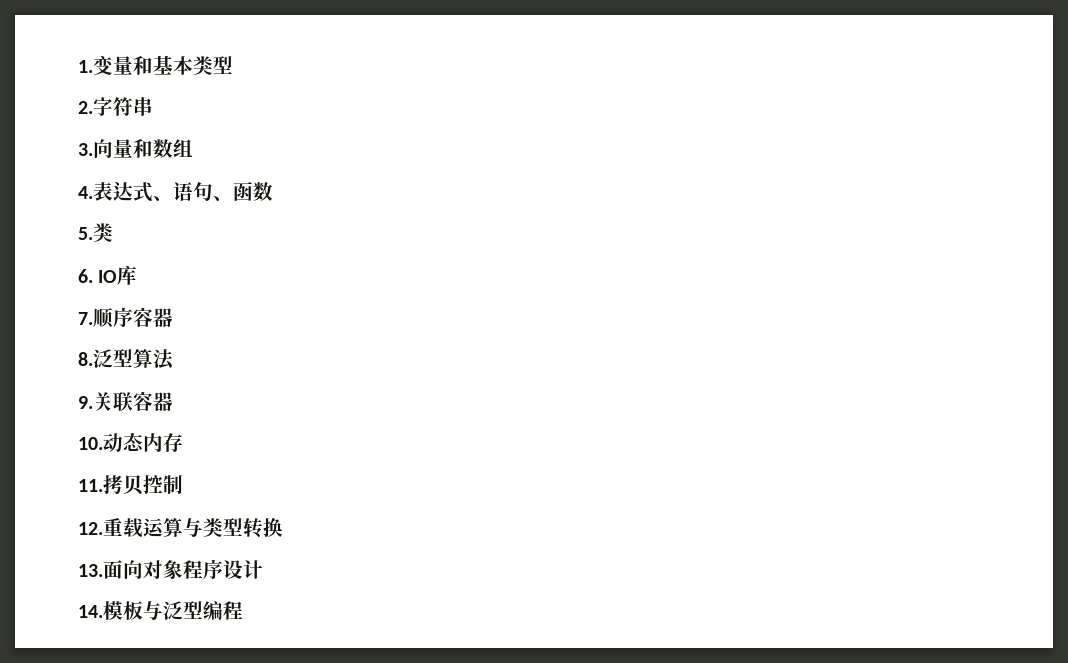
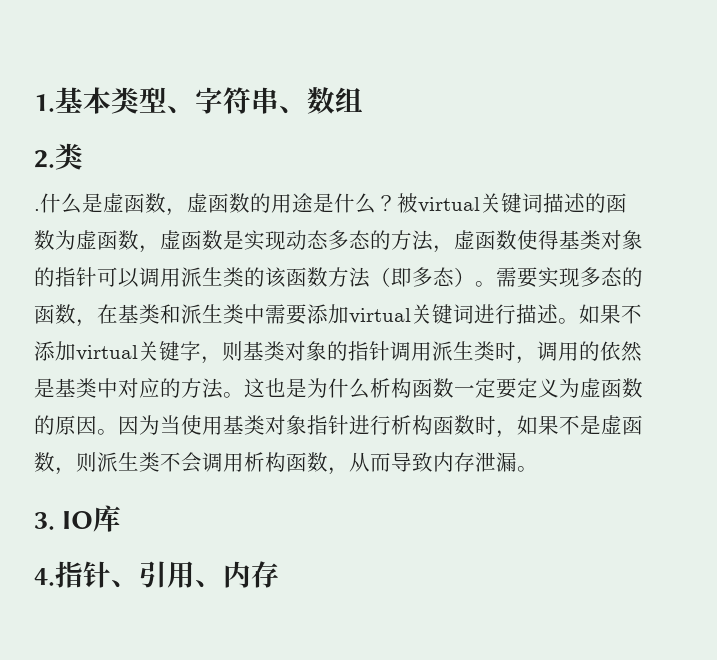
- 1.变量和基本类型
- 2.字符串
- 3.向量和数组
+ 1.基本类型、字符串、数组
- 4.表达式、语句、函数
- 5.类
- 6. IO库
- 7.顺序容器
- 8.泛型算法
- 9.关联容器
- 10.动态内存
- 11.拷贝控制
- 12.重载运算与类型转换
- 13.面向对象程序设计
- 14.模板与泛型编程
+ 2.类
+ .什么是虚函数，虚函数的用途是什么？被virtual关键词描述的函数为虚函数，虚函数是实现动态多态的方法，虚函数使得基类对象的指针可以调用派生类的该函数方法（即多态）。需要实现多态的函数，在基类和派生类中需要添加virtual关键词进行描述。如果不添加virtual关键字，则基类对象的指针调用派生类时，调用的依然是基类中对应的方法。这也是为什么析构函数一定要定义为虚函数的原因。因为当使用基类对象指针进行析构函数时，如果不是虚函数，则派生类不会调用析构函数，从而导致内存泄漏。
+ 3. IO库
+ 4.指针、引用、内存

